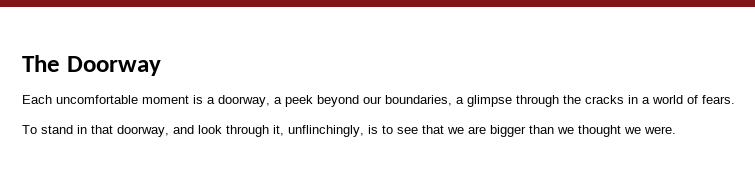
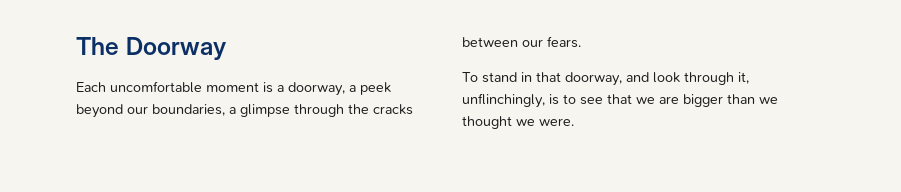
- Each uncomfortable moment is a doorway, a peek beyond our boundaries, a glimpse through the cracks in a world of fears.
+ Each uncomfortable moment is a doorway, a peek beyond our boundaries, a glimpse through the cracks between our fears.

